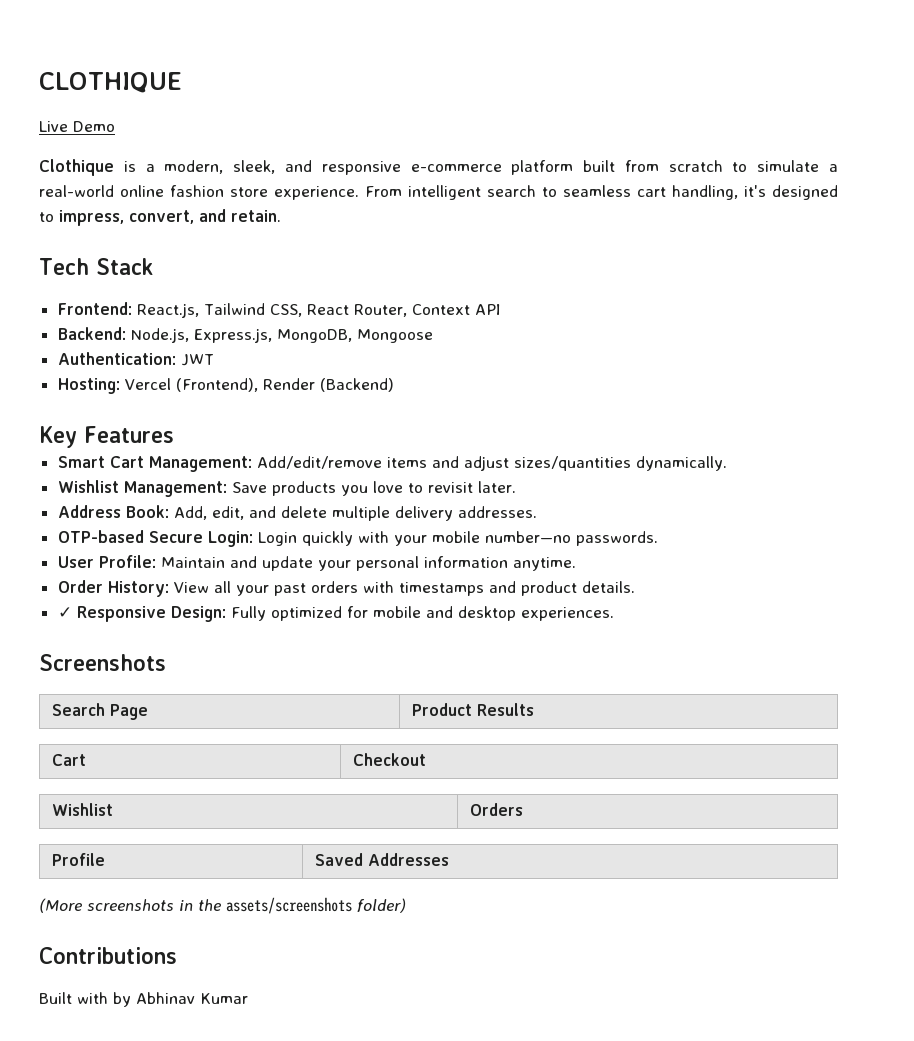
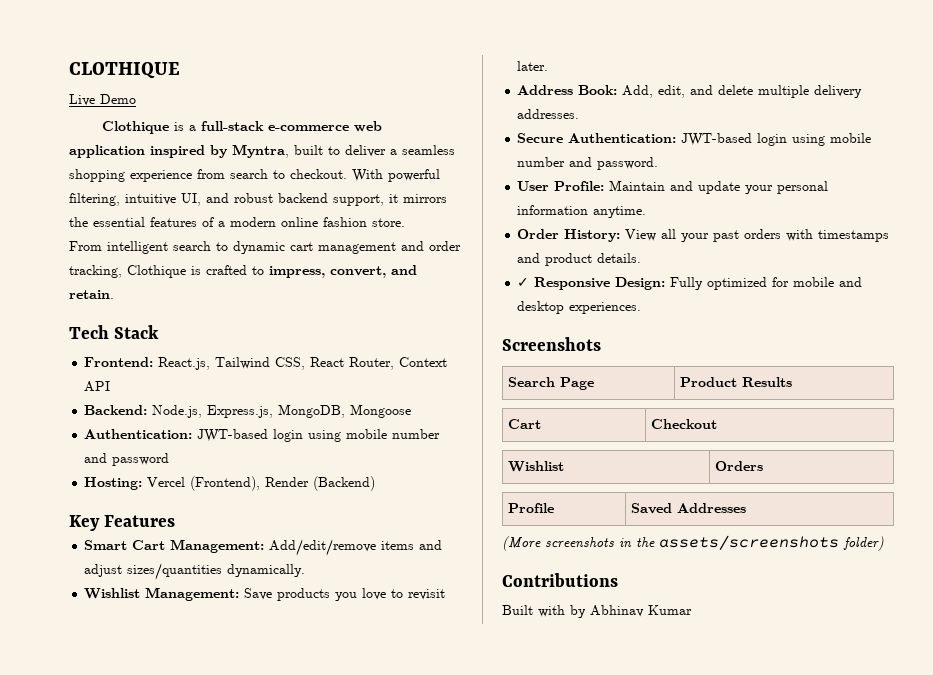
- Clothique is a modern, sleek, and responsive e-commerce platform built from scratch to simulate a real-world online fashion store experience. From intelligent search to seamless cart handling, it's designed to impress, convert, and retain.
+ Clothique is a full-stack e-commerce web application inspired by Myntra, built to deliver a seamless shopping experience from search to checkout. With powerful filtering, intuitive UI, and robust backend support, it mirrors the essential features of a modern online fashion store.
+ From intelligent search to dynamic cart management and order tracking, Clothique is crafted to impress, convert, and retain.
- Authentication: JWT
+ Authentication: JWT-based login using mobile number and password
- OTP-based Secure Login: Login quickly with your mobile number—no passwords.
+ Secure Authentication: JWT-based login using mobile number and password.

